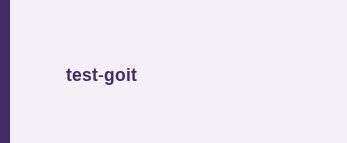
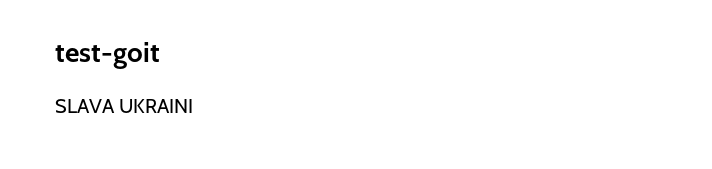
+ SLAVA UKRAINI

